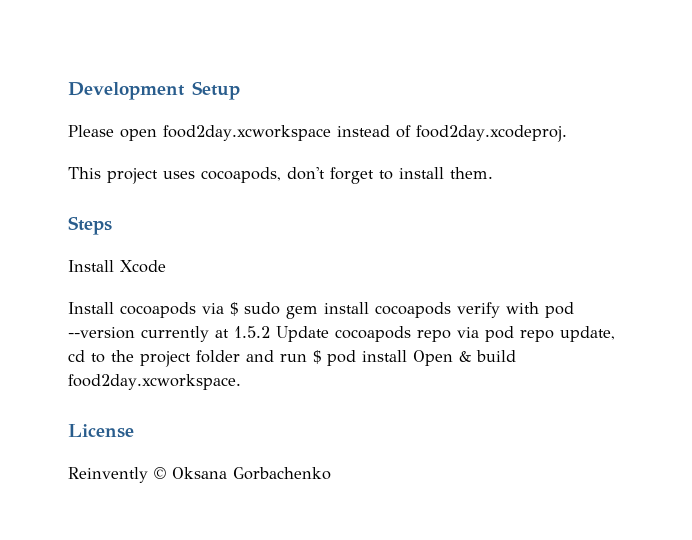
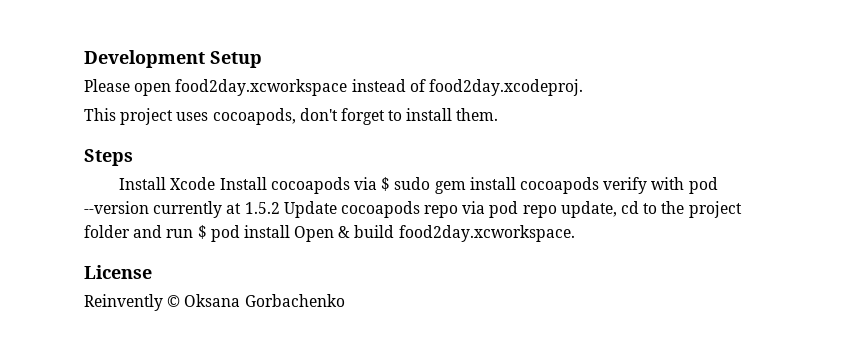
- Install Xcode
- Install cocoapods via $ sudo gem install cocoapods verify with pod --version currently at 1.5.2 Update cocoapods repo via pod repo update, cd to the project folder and run $ pod install Open & build food2day.xcworkspace.
+ Install Xcode Install cocoapods via $ sudo gem install cocoapods verify with pod --version currently at 1.5.2 Update cocoapods repo via pod repo update, cd to the project folder and run $ pod install Open & build food2day.xcworkspace.

